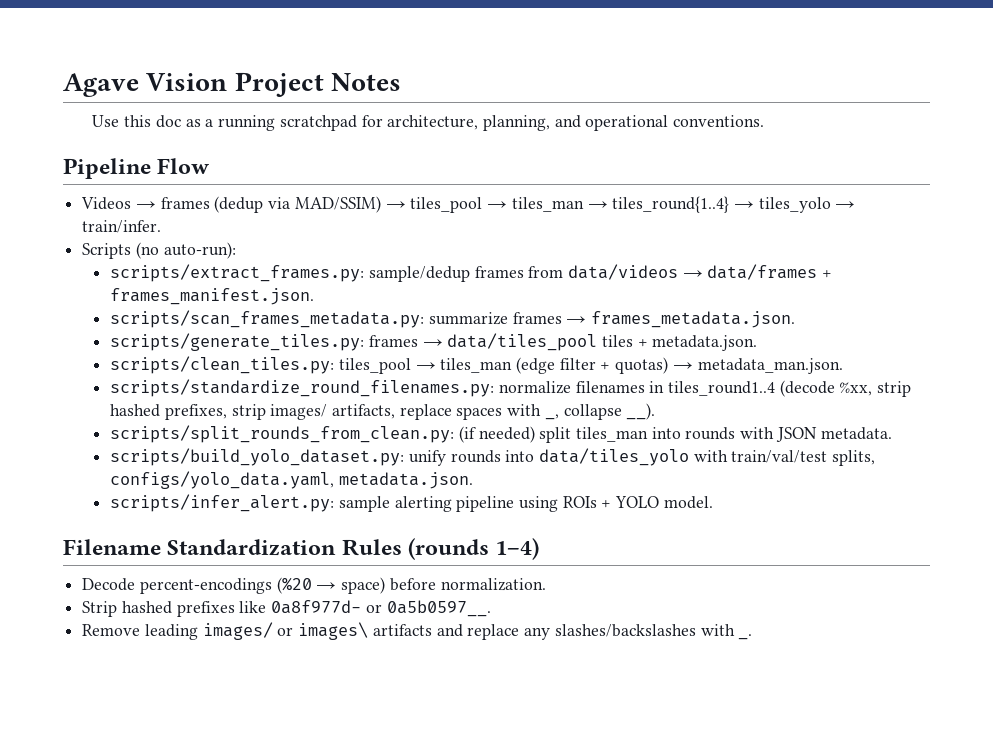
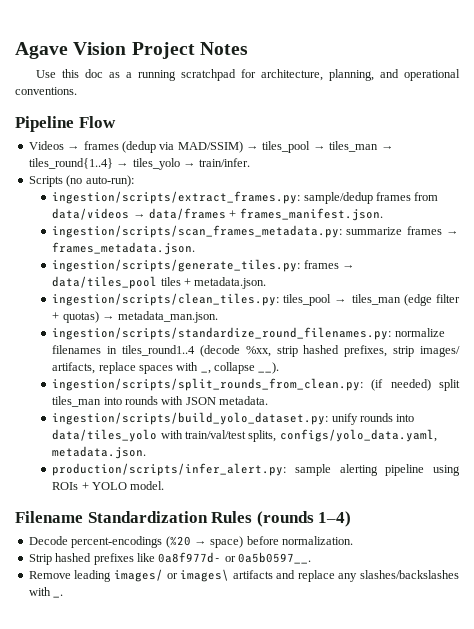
- scripts/extract_frames.py: sample/dedup frames from data/videos → data/frames + frames_manifest.json.
+ ingestion/scripts/extract_frames.py: sample/dedup frames from data/videos → data/frames + frames_manifest.json.
- scripts/scan_frames_metadata.py: summarize frames → frames_metadata.json.
+ ingestion/scripts/scan_frames_metadata.py: summarize frames → frames_metadata.json.
- scripts/generate_tiles.py: frames → data/tiles_pool tiles + metadata.json.
+ ingestion/scripts/generate_tiles.py: frames → data/tiles_pool tiles + metadata.json.
- scripts/clean_tiles.py: tiles_pool → tiles_man (edge filter + quotas) → metadata_man.json.
+ ingestion/scripts/clean_tiles.py: tiles_pool → tiles_man (edge filter + quotas) → metadata_man.json.
- scripts/standardize_round_filenames.py: normalize filenames in tiles_round1..4 (decode %xx, strip hashed prefixes, strip images/ artifacts, replace spaces with _, collapse __).
+ ingestion/scripts/standardize_round_filenames.py: normalize filenames in tiles_round1..4 (decode %xx, strip hashed prefixes, strip images/ artifacts, replace spaces with _, collapse __).
- scripts/split_rounds_from_clean.py: (if needed) split tiles_man into rounds with JSON metadata.
+ ingestion/scripts/split_rounds_from_clean.py: (if needed) split tiles_man into rounds with JSON metadata.
- scripts/build_yolo_dataset.py: unify rounds into data/tiles_yolo with train/val/test splits, configs/yolo_data.yaml, metadata.json.
+ ingestion/scripts/build_yolo_dataset.py: unify rounds into data/tiles_yolo with train/val/test splits, configs/yolo_data.yaml, metadata.json.
- scripts/infer_alert.py: sample alerting pipeline using ROIs + YOLO model.
+ production/scripts/infer_alert.py: sample alerting pipeline using ROIs + YOLO model.

